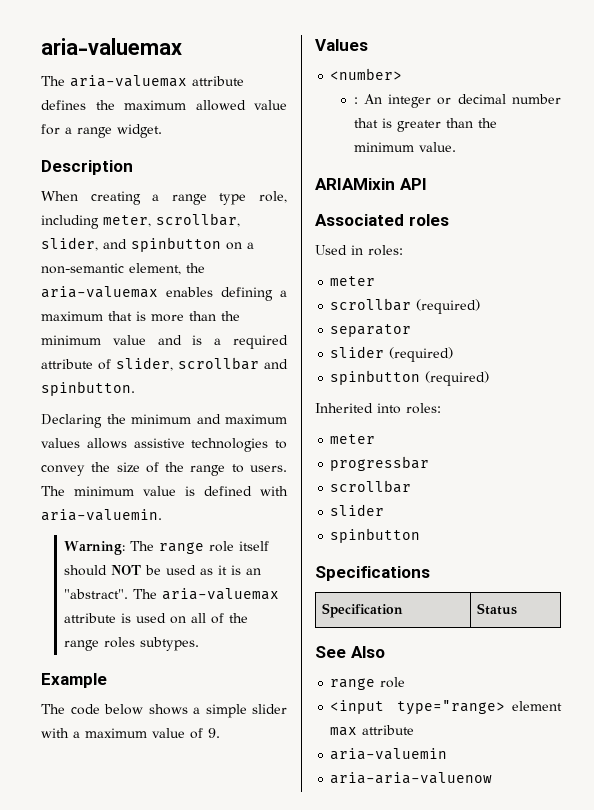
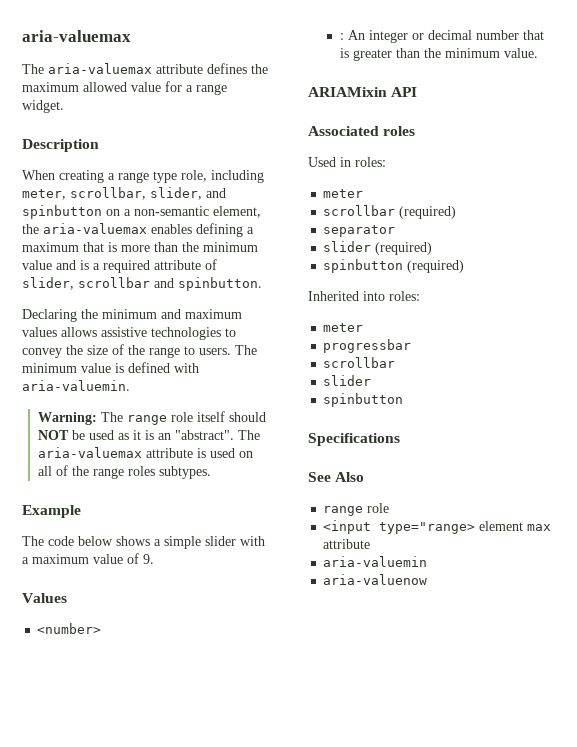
- Specification | Status
- aria-aria-valuenow
+ aria-valuenow

